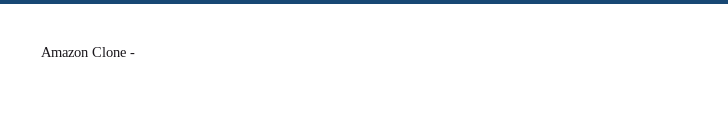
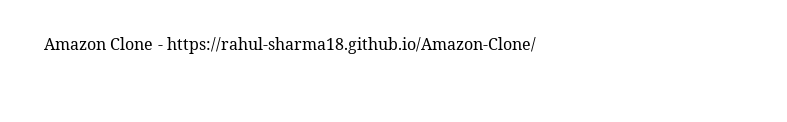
- Amazon Clone -
+ Amazon Clone - https://rahul-sharma18.github.io/Amazon-Clone/

